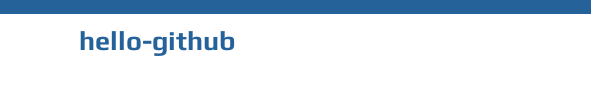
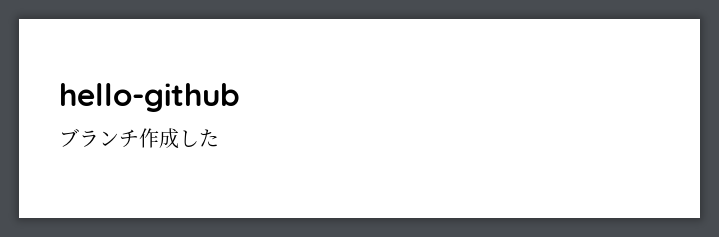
+ ブランチ作成した

